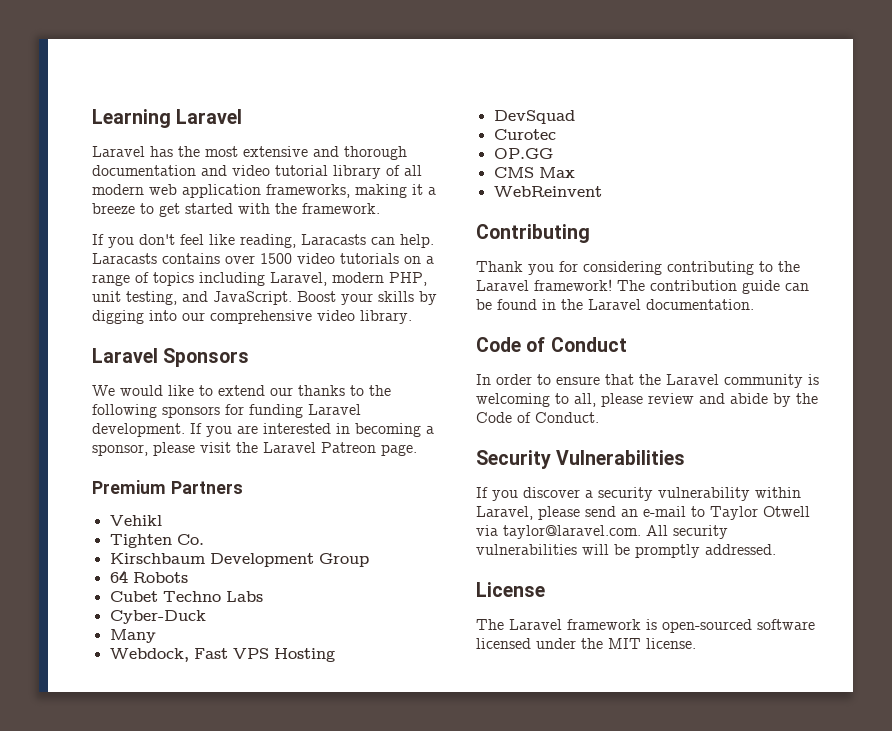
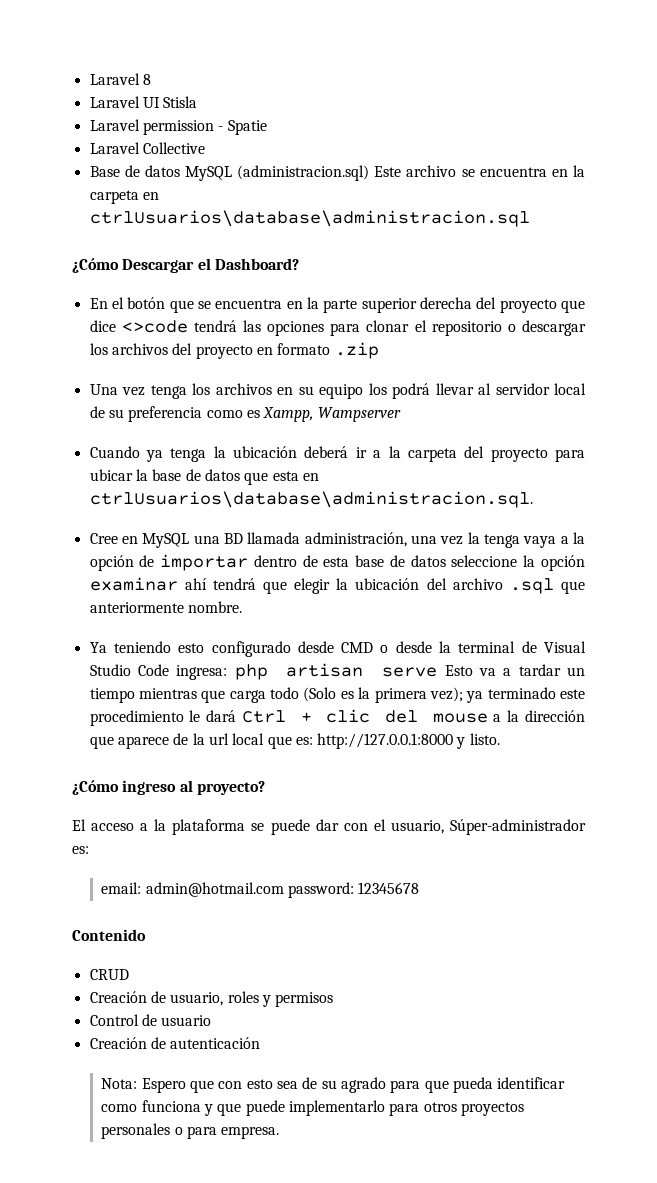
- Learning Laravel
- Laravel has the most extensive and thorough documentation and video tutorial library of all modern web application frameworks, making it a breeze to get started with the framework.
- If you don't feel like reading, Laracasts can help. Laracasts contains over 1500 video tutorials on a range of topics including Laravel, modern PHP, unit testing, and JavaScript. Boost your skills by digging into our comprehensive video library.
- Laravel Sponsors
- We would like to extend our thanks to the following sponsors for funding Laravel development. If you are interested in becoming a sponsor, please visit the Laravel Patreon page.
- Premium Partners
- Vehikl
- Tighten Co.
- Kirschbaum Development Group
- 64 Robots
- Cubet Techno Labs
- Cyber-Duck
- Many
- Webdock, Fast VPS Hosting
- DevSquad
- Curotec
- OP.GG
- CMS Max
- WebReinvent
- Contributing
- Thank you for considering contributing to the Laravel framework! The contribution guide can be found in the Laravel documentation.
- Code of Conduct
- In order to ensure that the Laravel community is welcoming to all, please review and abide by the Code of Conduct.
- Security Vulnerabilities
- If you discover a security vulnerability within Laravel, please send an e-mail to Taylor Otwell via taylor@laravel.com. All security vulnerabilities will be promptly addressed.
- License
- The Laravel framework is open-sourced software licensed under the MIT license.
+ Laravel 8
+ Laravel UI Stisla
+ Laravel permission - Spatie
+ Laravel Collective
+ Base de datos MySQL (administracion.sql) Este archivo se encuentra en la carpeta en ctrlUsuarios\database\administracion.sql
+ ¿Cómo Descargar el Dashboard?
+ En el botón que se encuentra en la parte superior derecha del proyecto que dice <>code tendrá las opciones para clonar el repositorio o descargar los archivos del proyecto en formato .zip
+ Una vez tenga los archivos en su equipo los podrá llevar al servidor local de su preferencia como es Xampp, Wampserver
+ Cuando ya tenga la ubicación deberá ir a la carpeta del proyecto para ubicar la base de datos que esta en ctrlUsuarios\database\administracion.sql.
+ Cree en MySQL una BD llamada administración, una vez la tenga vaya a la opción de importar dentro de esta base de datos seleccione la opción examinar ahí tendrá que elegir la ubicación del archivo .sql que anteriormente nombre.
+ Ya teniendo esto configurado desde CMD o desde la terminal de Visual Studio Code ingresa: php artisan serve Esto va a tardar un tiempo mientras que carga todo (Solo es la primera vez); ya terminado este procedimiento le dará Ctrl + clic del mouse a la dirección que aparece de la url local que es: http://127.0.0.1:8000 y listo.
+ ¿Cómo ingreso al proyecto?
+ El acceso a la plataforma se puede dar con el usuario, Súper-administrador es:
+ email: admin@hotmail.com password: 12345678
+ Contenido
+ CRUD
+ Creación de usuario, roles y permisos
+ Control de usuario
+ Creación de autenticación
+ Nota: Espero que con esto sea de su agrado para que pueda identificar como funciona y que puede implementarlo para otros proyectos personales o para empresa.

